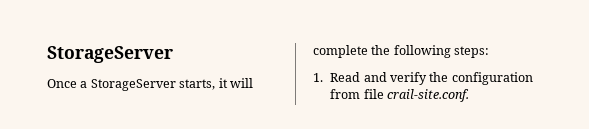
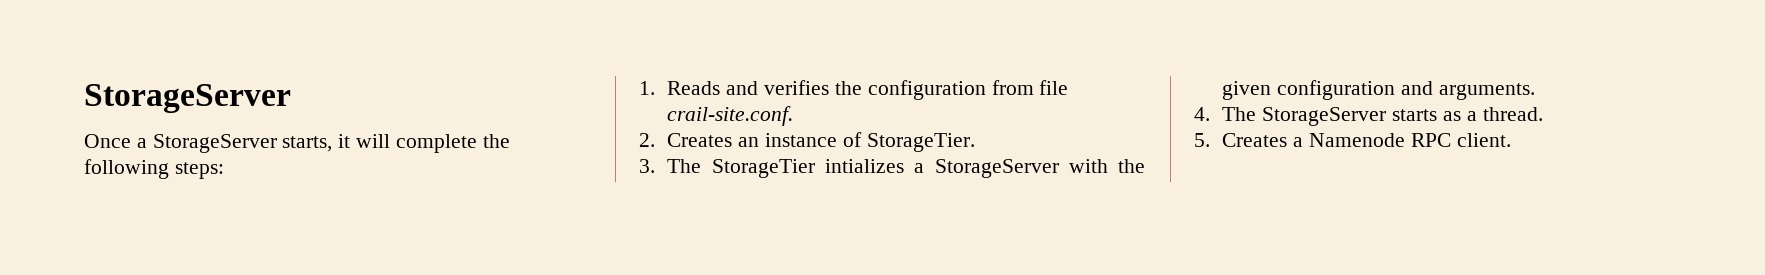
- 1. Read and verify the configuration from file crail-site.conf.
+ 1. Reads and verifies the configuration from file crail-site.conf.
+ 2. Creates an instance of StorageTier.
+ 3. The StorageTier intializes a StorageServer with the given configuration and arguments.
+ 4. The StorageServer starts as a thread.
+ 5. Creates a Namenode RPC client.

